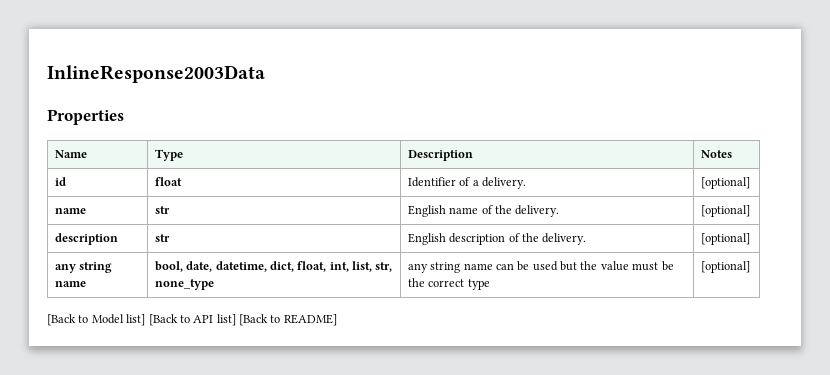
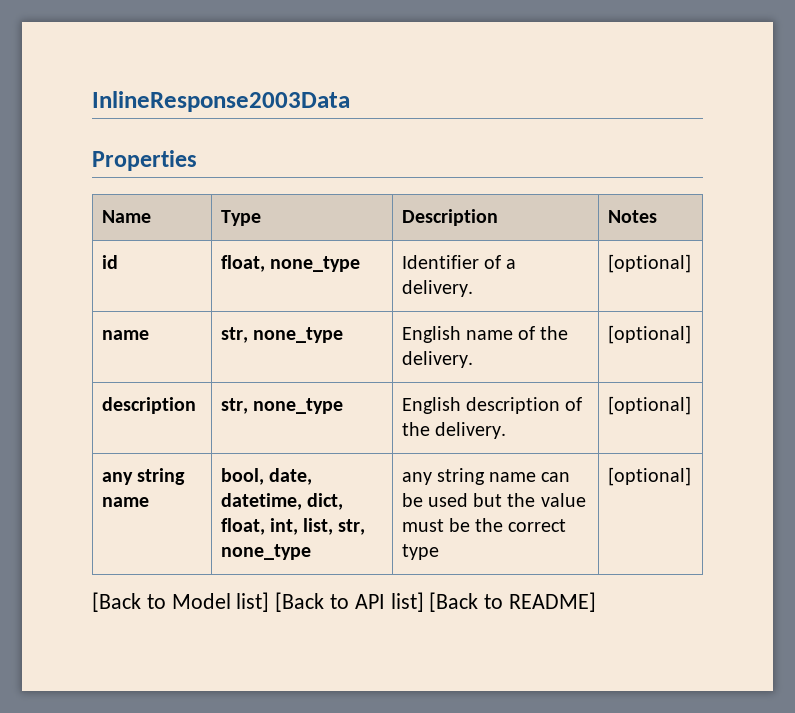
- id | float | Identifier of a delivery. | [optional]
+ id | float, none_type | Identifier of a delivery. | [optional]
- name | str | English name of the delivery. | [optional]
+ name | str, none_type | English name of the delivery. | [optional]
- description | str | English description of the delivery. | [optional]
+ description | str, none_type | English description of the delivery. | [optional]

